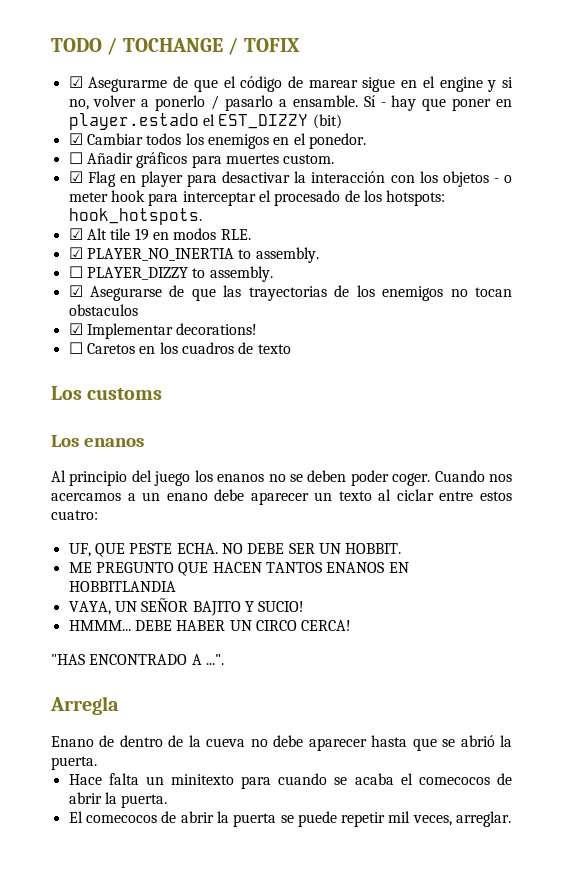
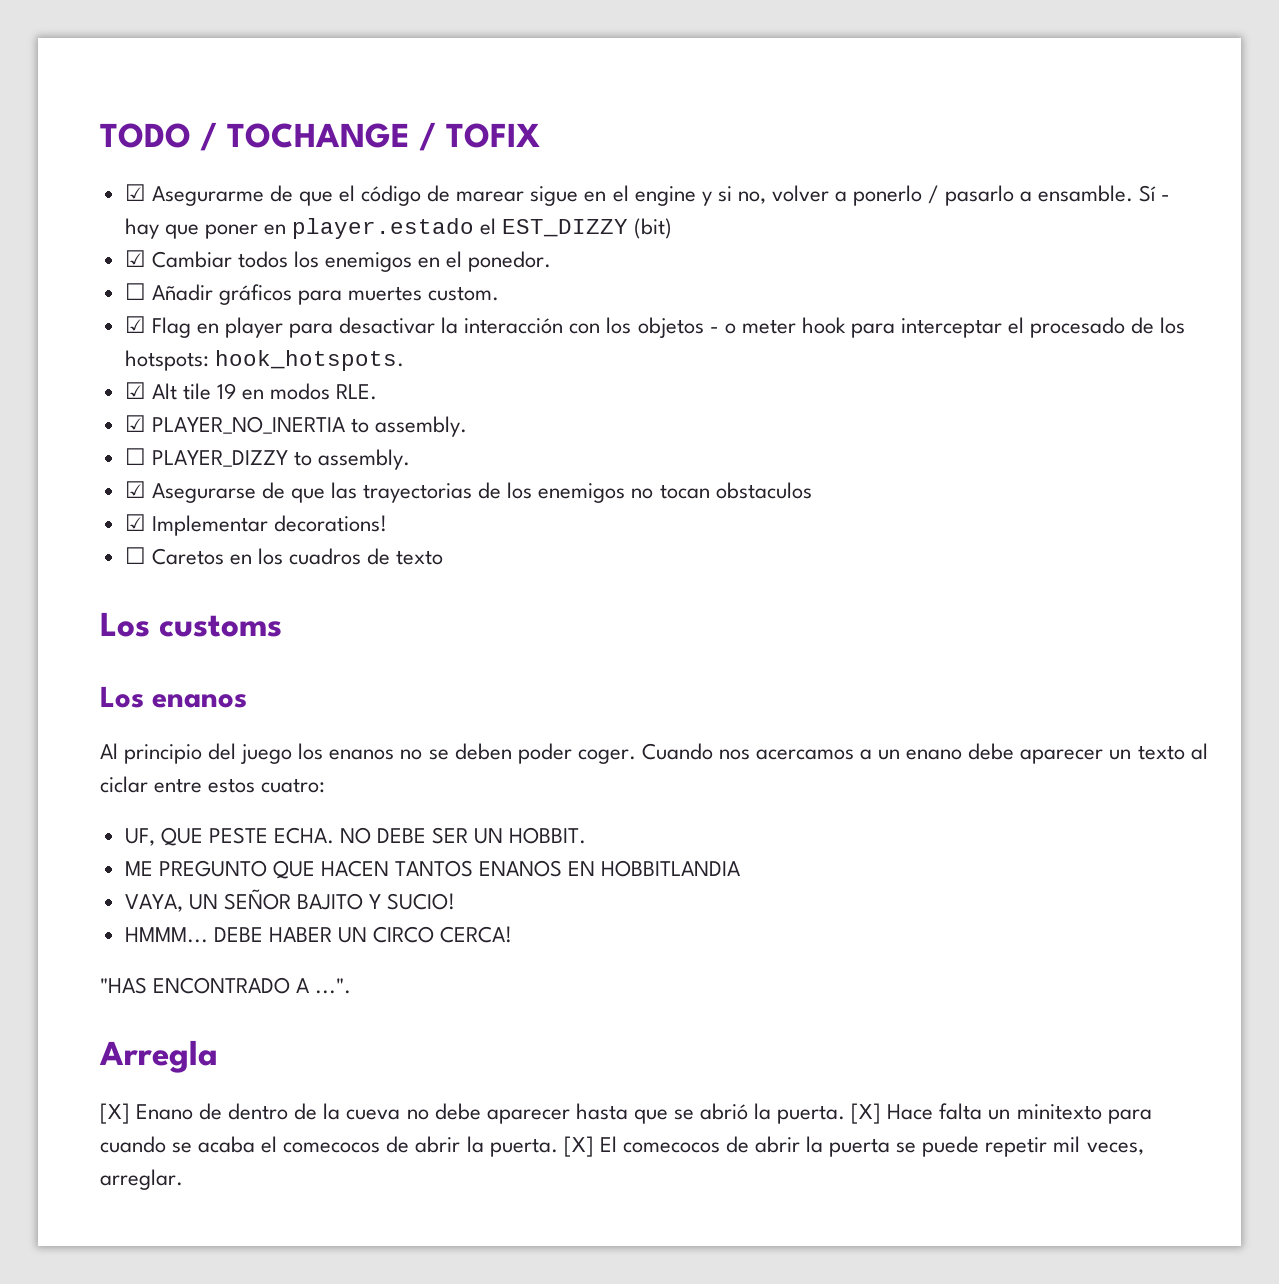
- Enano de dentro de la cueva no debe aparecer hasta que se abrió la puerta.
- Hace falta un minitexto para cuando se acaba el comecocos de abrir la puerta.
- El comecocos de abrir la puerta se puede repetir mil veces, arreglar.
+ [X] Enano de dentro de la cueva no debe aparecer hasta que se abrió la puerta. [X] Hace falta un minitexto para cuando se acaba el comecocos de abrir la puerta. [X] El comecocos de abrir la puerta se puede repetir mil veces, arreglar.

